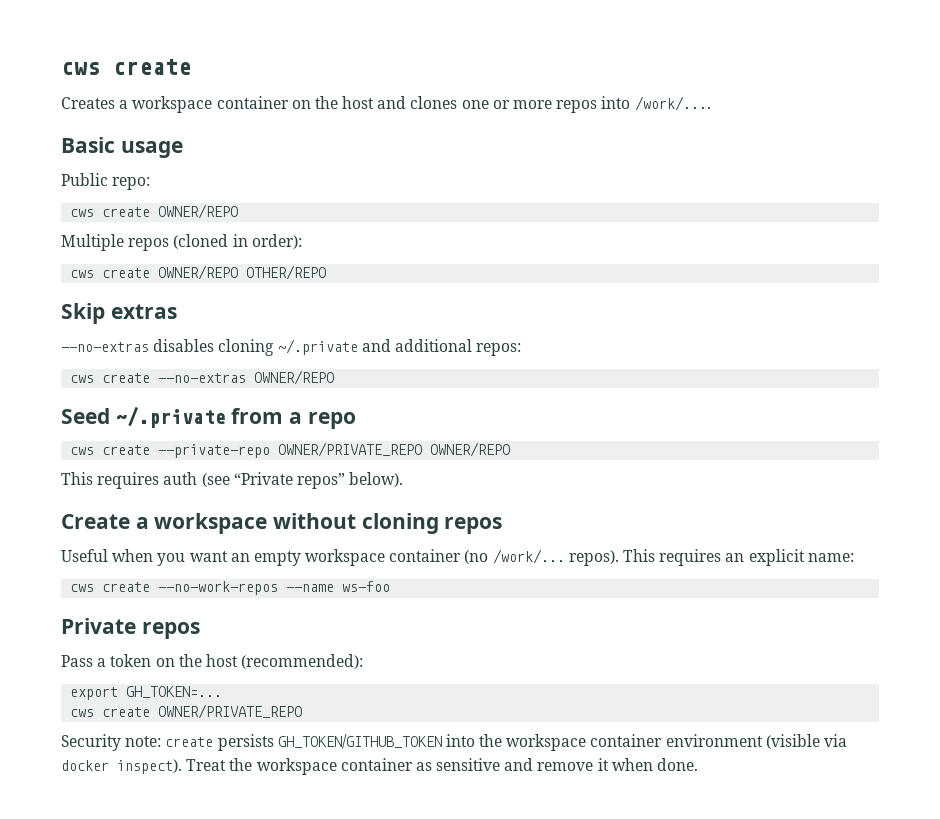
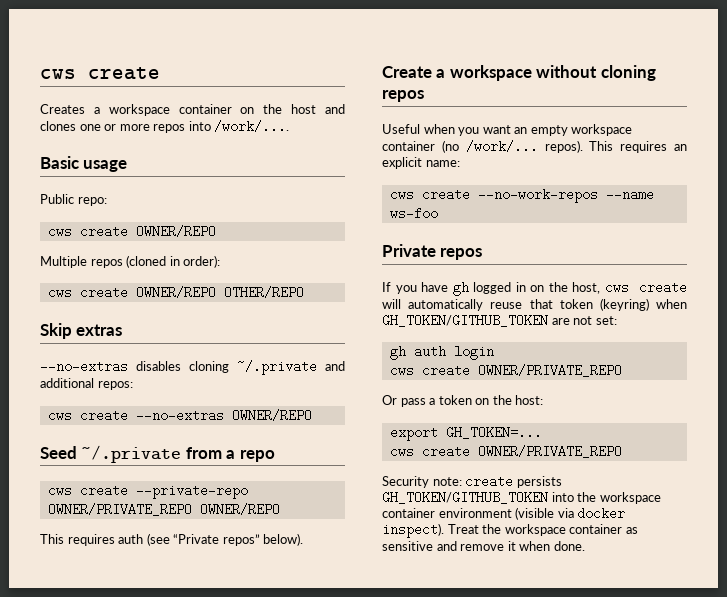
- Pass a token on the host (recommended):
+ If you have gh logged in on the host, cws create will automatically reuse that token (keyring) when GH_TOKEN/GITHUB_TOKEN are not set:
+ gh auth login
+ cws create OWNER/PRIVATE_REPO
+ Or pass a token on the host:

